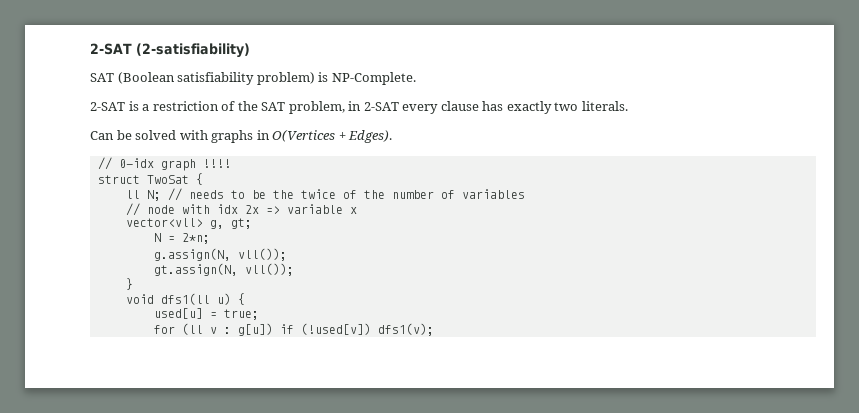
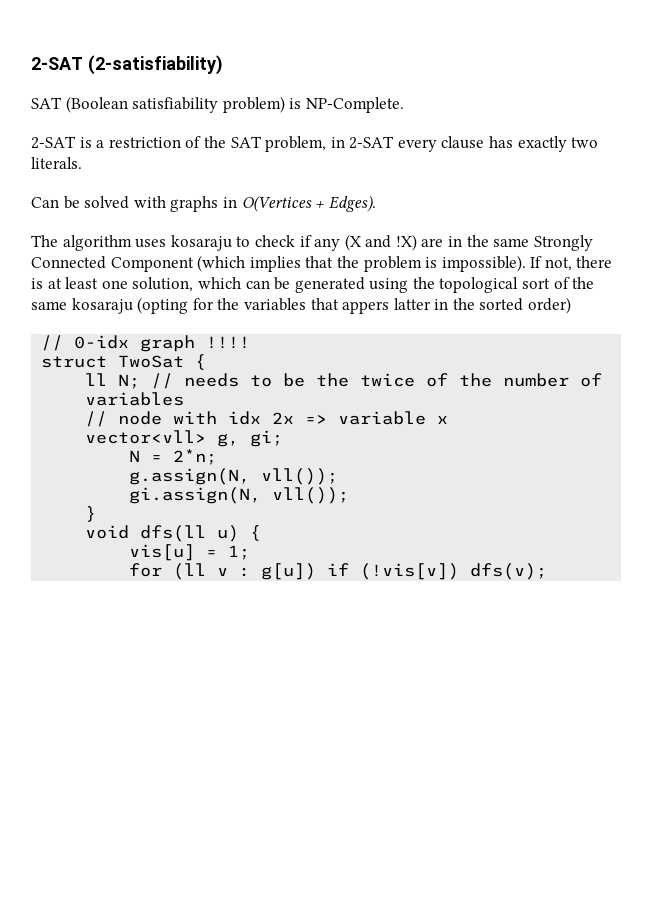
+ The algorithm uses kosaraju to check if any (X and !X) are in the same Strongly Connected Component (which implies that the problem is impossible). If not, there is at least one solution, which can be generated using the topological sort of the same kosaraju (opting for the variables that appers latter in the sorted order)
- vector<vll> g, gt;
+ vector<vll> g, gi;
- gt.assign(N, vll());
+ gi.assign(N, vll());
- void dfs1(ll u) {
+ void dfs(ll u) {
- used[u] = true;
+ vis[u] = 1;
- for (ll v : g[u]) if (!used[v]) dfs1(v);
+ for (ll v : g[u]) if (!vis[v]) dfs(v);

